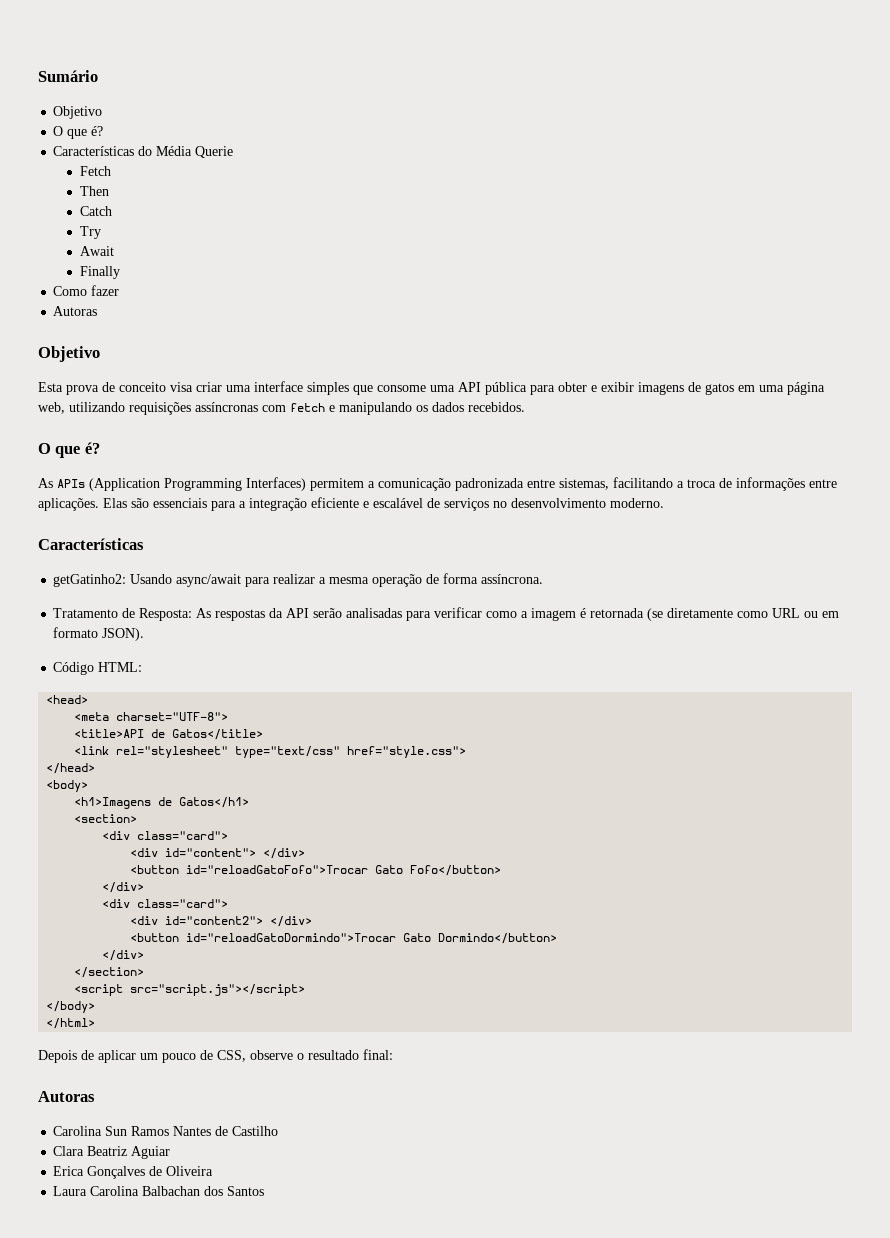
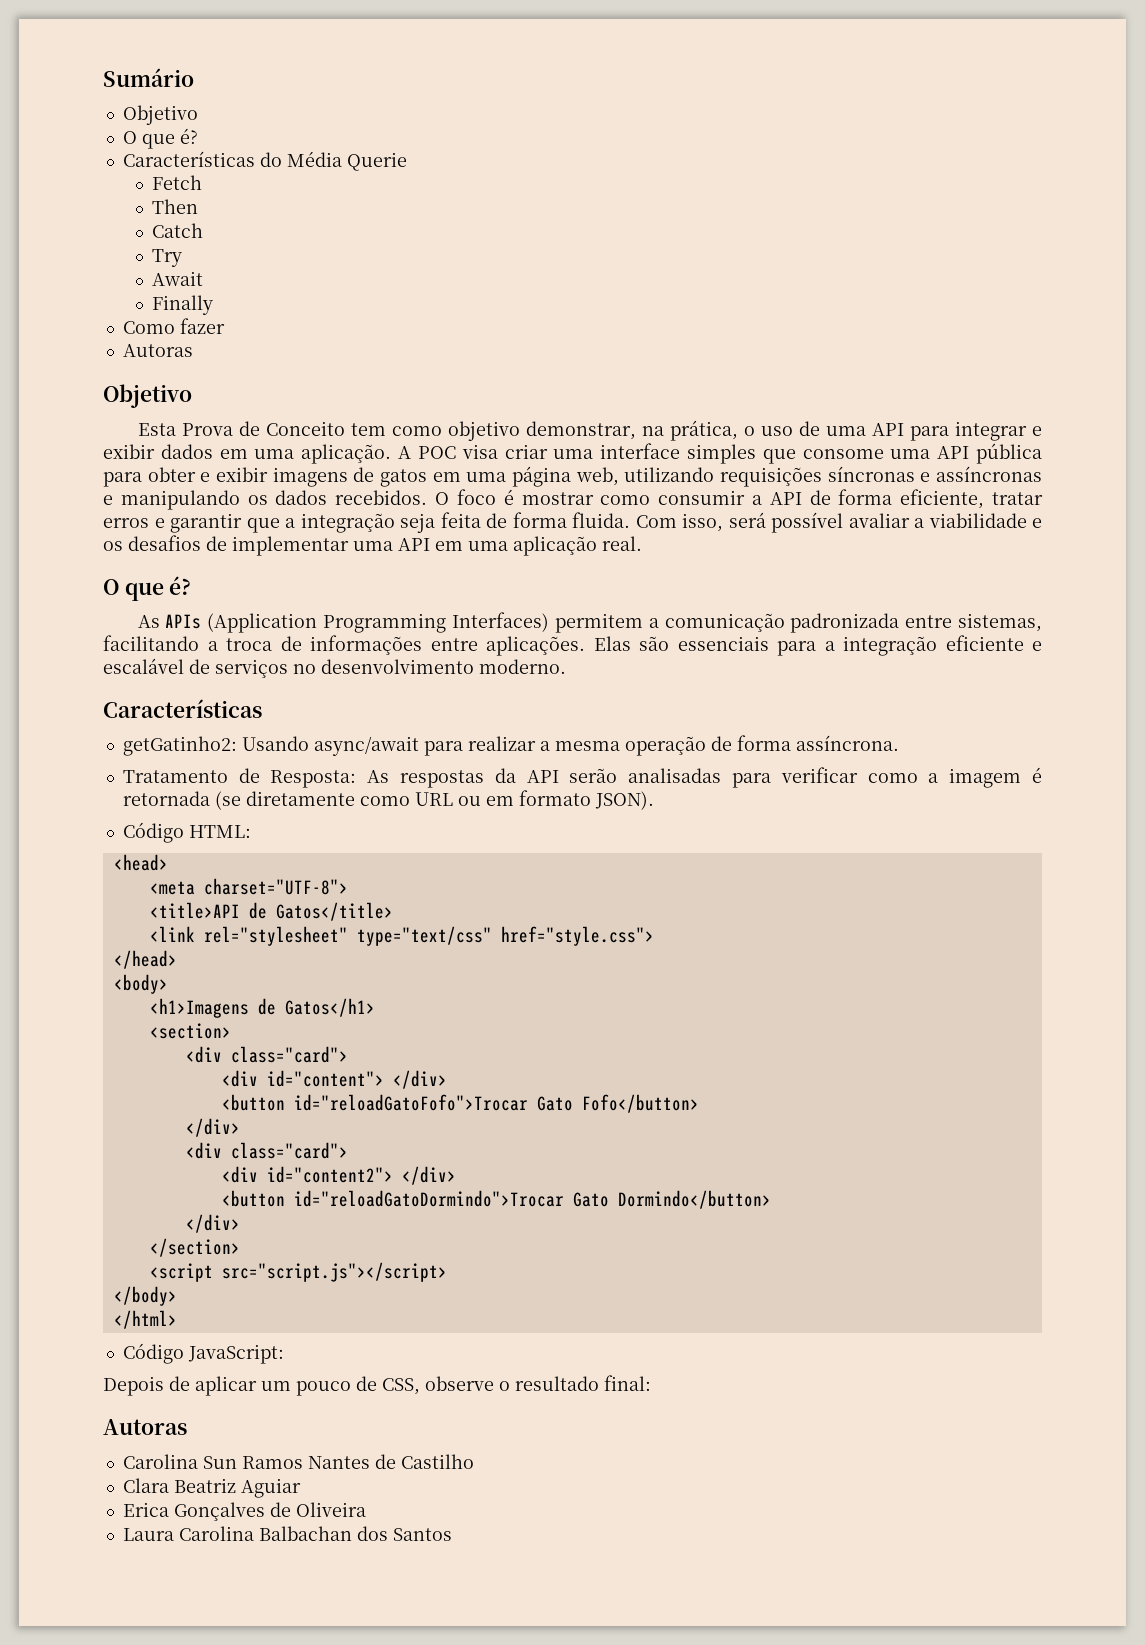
- Esta prova de conceito visa criar uma interface simples que consome uma API pública para obter e exibir imagens de gatos em uma página web, utilizando requisições assíncronas com fetch e manipulando os dados recebidos.
+ Esta Prova de Conceito tem como objetivo demonstrar, na prática, o uso de uma API para integrar e exibir dados em uma aplicação. A POC visa criar uma interface simples que consome uma API pública para obter e exibir imagens de gatos em uma página web, utilizando requisições síncronas e assíncronas e manipulando os dados recebidos. O foco é mostrar como consumir a API de forma eficiente, tratar erros e garantir que a integração seja feita de forma fluida. Com isso, será possível avaliar a viabilidade e os desafios de implementar uma API em uma aplicação real.
+ Código JavaScript:

